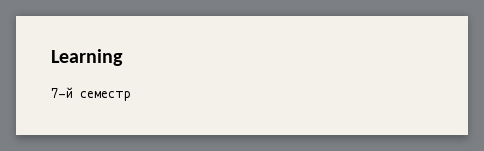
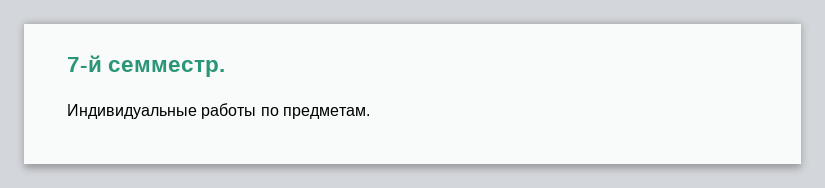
- Learning
- 7-й семестр
+ 7-й семместр.
+ Индивидуальные работы по предметам.

